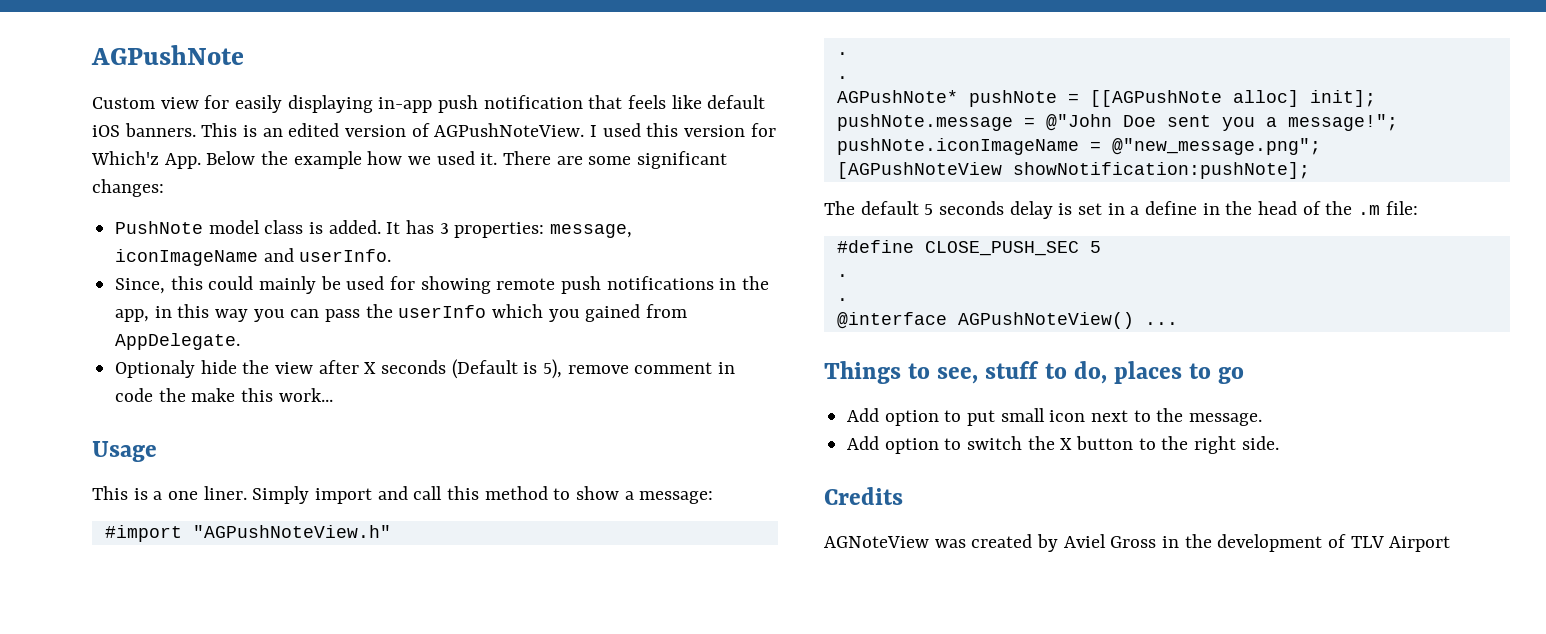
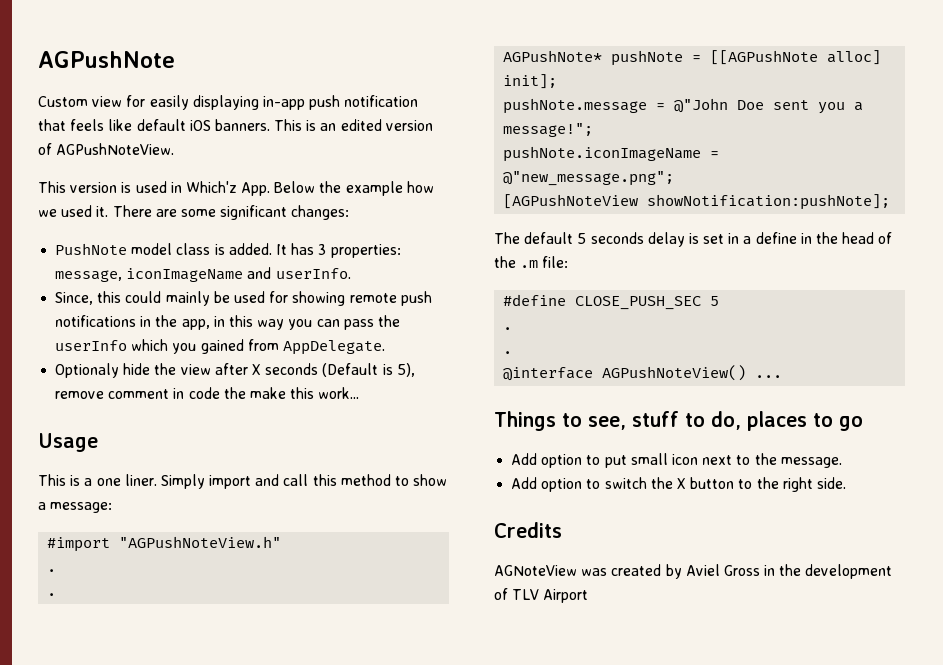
- This is an edited version of AGPushNoteView. I used this version for Which'z App. Below the example how we used it.
+ This is an edited version of AGPushNoteView.
+ This version is used in Which'z App. Below the example how we used it.

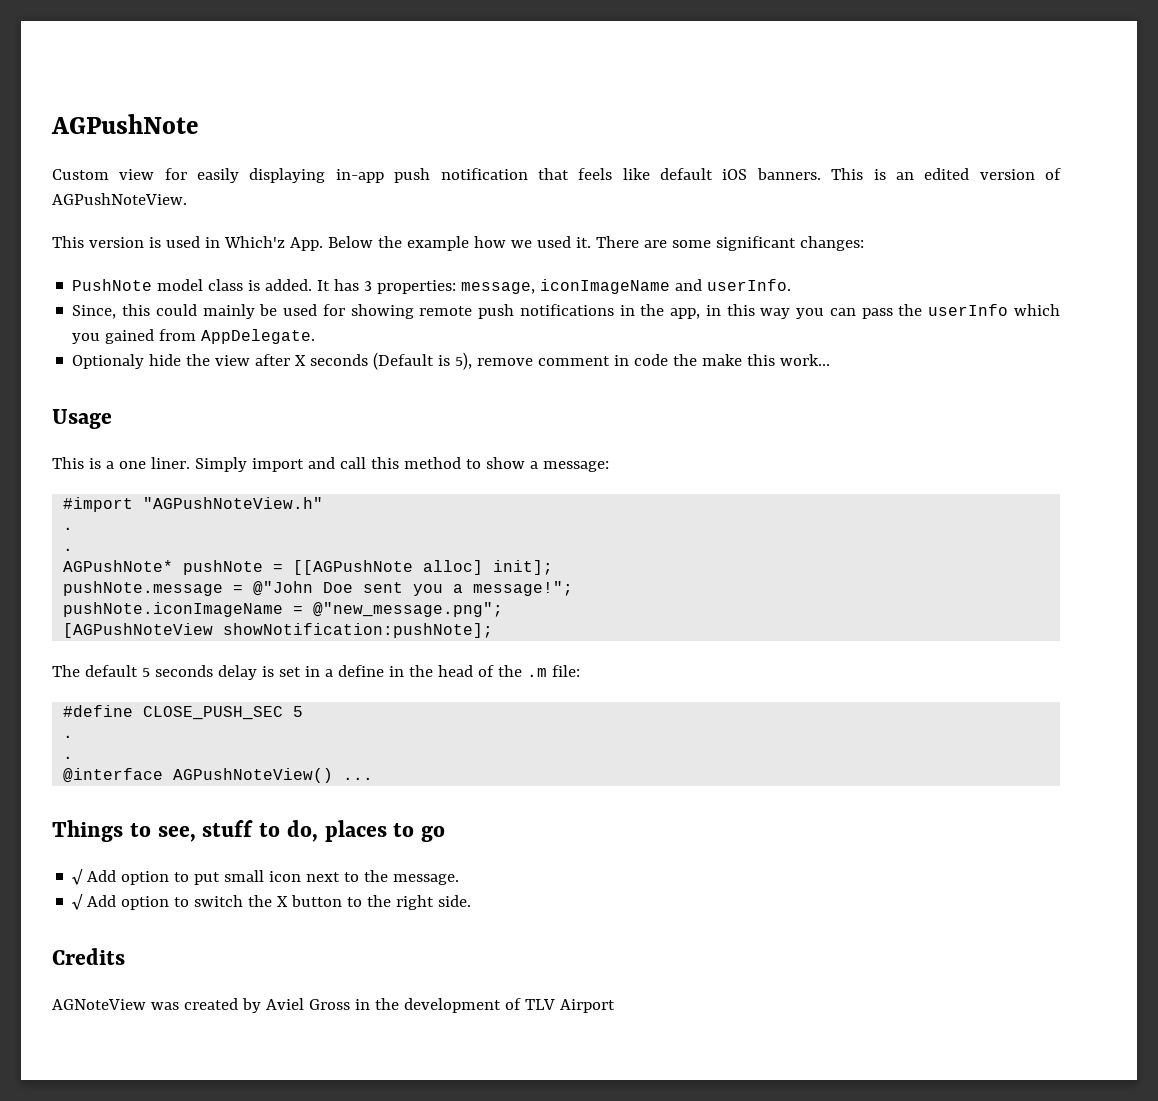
- Add option to put small icon next to the message.
+ √ Add option to put small icon next to the message.
- Add option to switch the X button to the right side.
+ √ Add option to switch the X button to the right side.

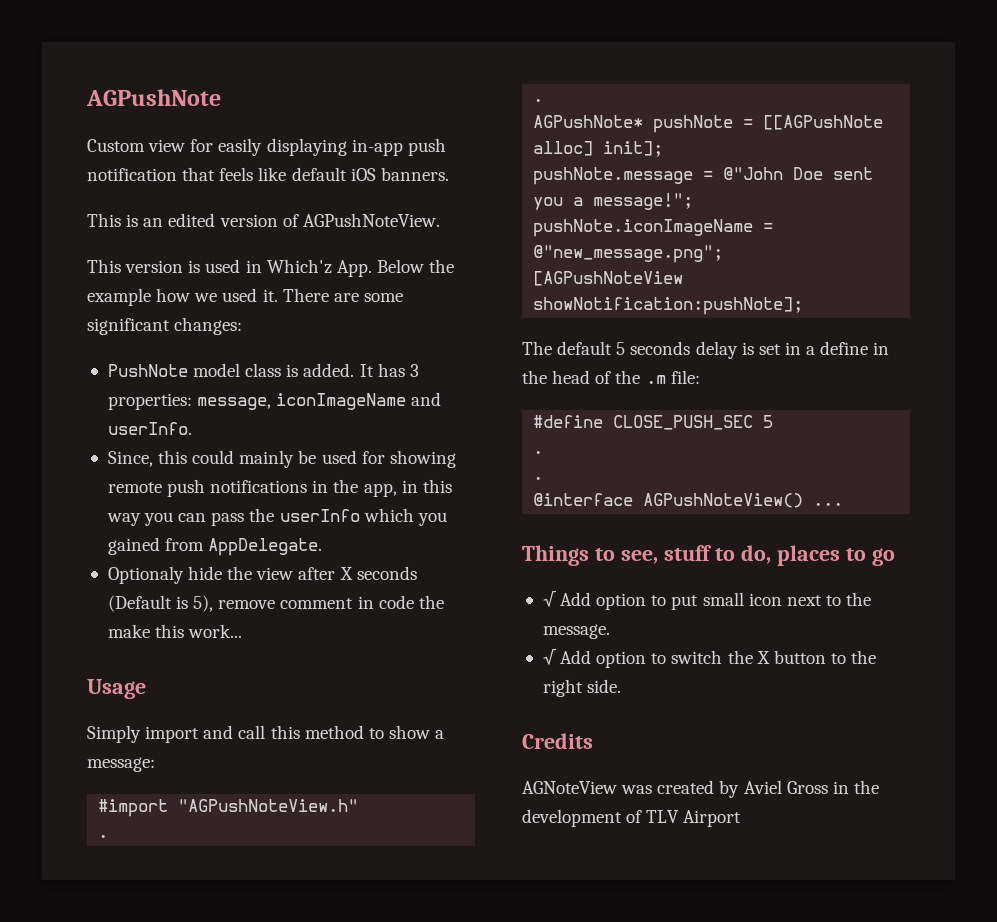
- Custom view for easily displaying in-app push notification that feels like default iOS banners. This is an edited version of AGPushNoteView.
+ Custom view for easily displaying in-app push notification that feels like default iOS banners.
+ This is an edited version of AGPushNoteView.
- This is a one liner.

